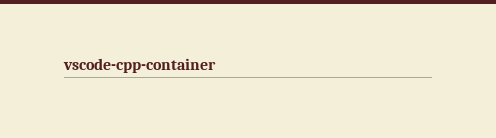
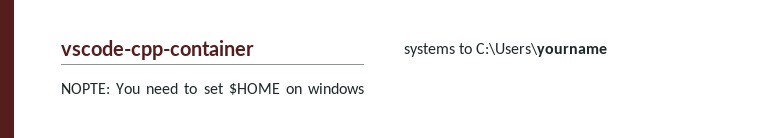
+ NOPTE: You need to set $HOME on windows systems to C:\Users\yourname

